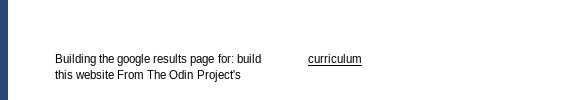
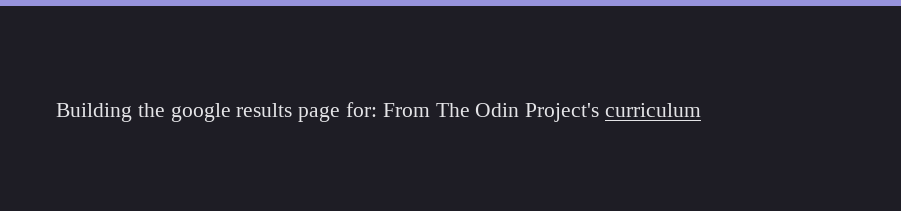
- Building the google results page for: build this website From The Odin Project's curriculum
+ Building the google results page for: From The Odin Project's curriculum

